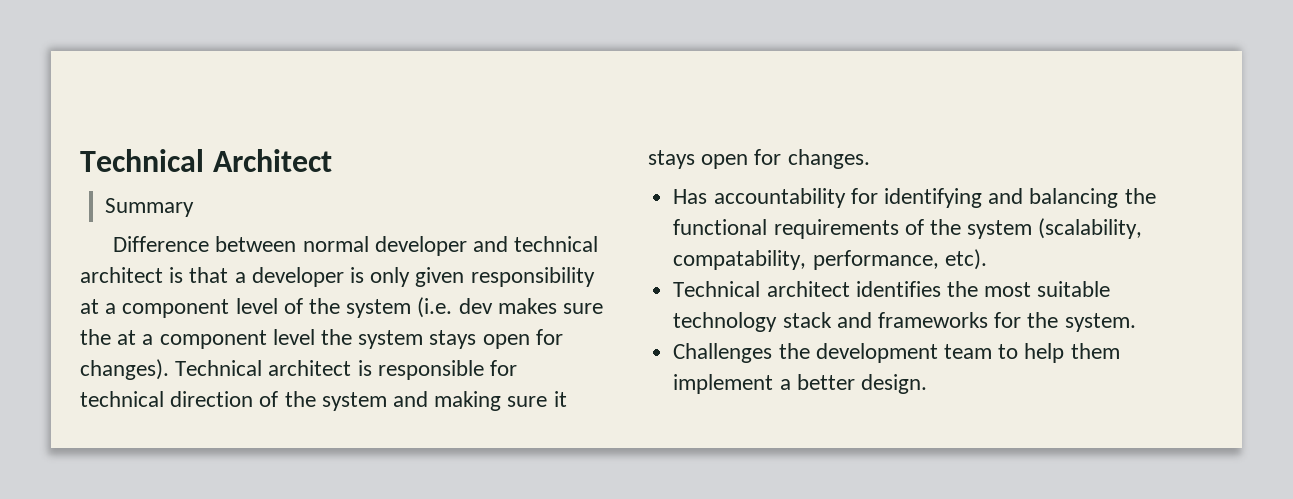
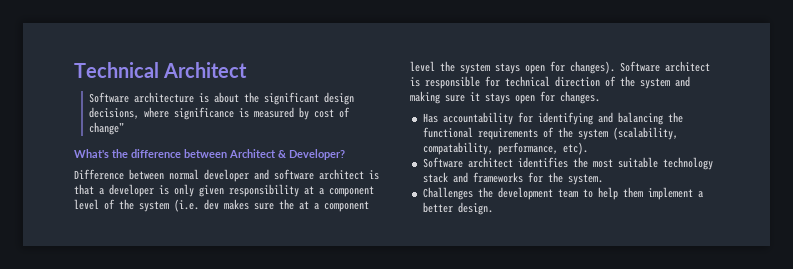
- Summary
+ Software architecture is about the significant design decisions, where significance is measured by cost of change”
+ What's the difference between Architect & Developer?
- Difference between normal developer and technical architect is that a developer is only given responsibility at a component level of the system (i.e. dev makes sure the at a component level the system stays open for changes).
+ Difference between normal developer and software architect is that a developer is only given responsibility at a component level of the system (i.e. dev makes sure the at a component level the system stays open for changes).
- Technical architect is responsible for technical direction of the system and making sure it stays open for changes.
+ Software architect is responsible for technical direction of the system and making sure it stays open for changes.
- Technical architect identifies the most suitable technology stack and frameworks for the system.
+ Software architect identifies the most suitable technology stack and frameworks for the system.

